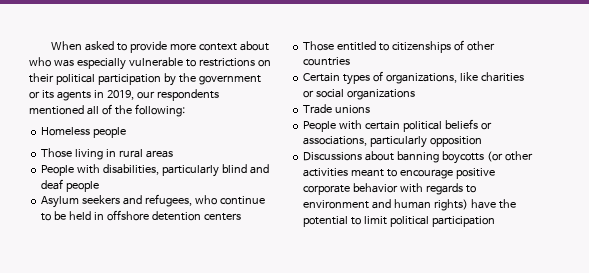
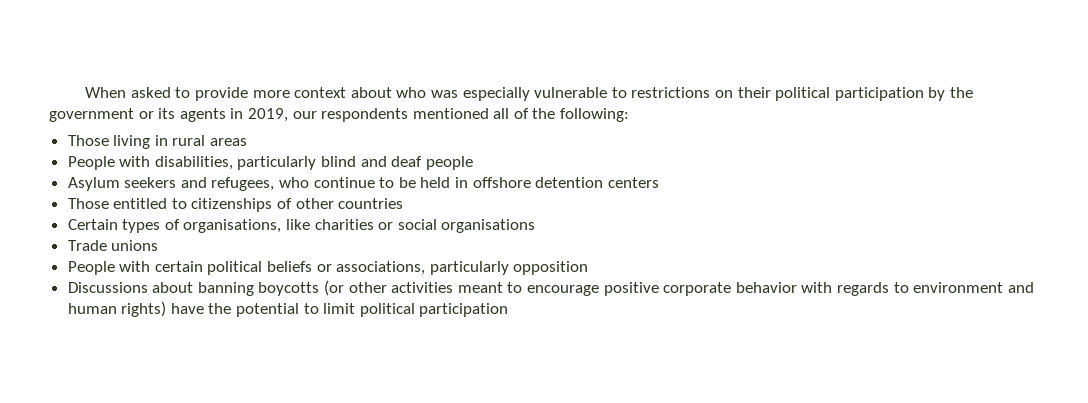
- Homeless people
- Certain types of organizations, like charities or social organizations
+ Certain types of organisations, like charities or social organisations

